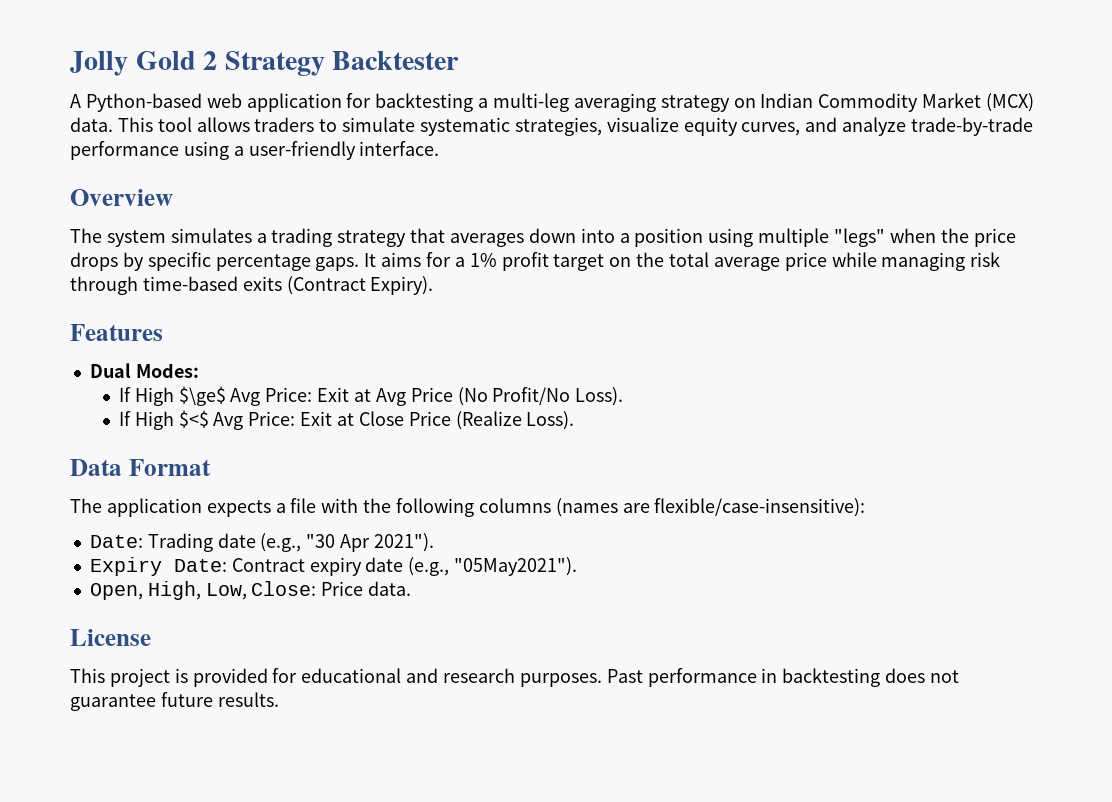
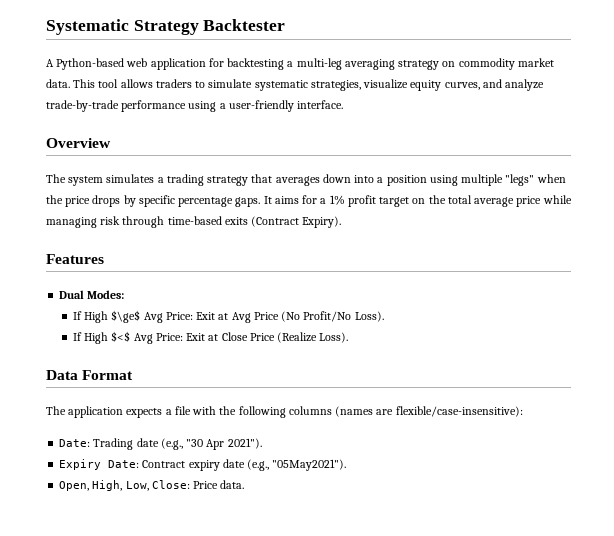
- Jolly Gold 2 Strategy Backtester
+ Systematic Strategy Backtester
- A Python-based web application for backtesting a multi-leg averaging strategy on Indian Commodity Market (MCX) data.
+ A Python-based web application for backtesting a multi-leg averaging strategy on commodity market data.
- License
- This project is provided for educational and research purposes. Past performance in backtesting does not guarantee future results.

